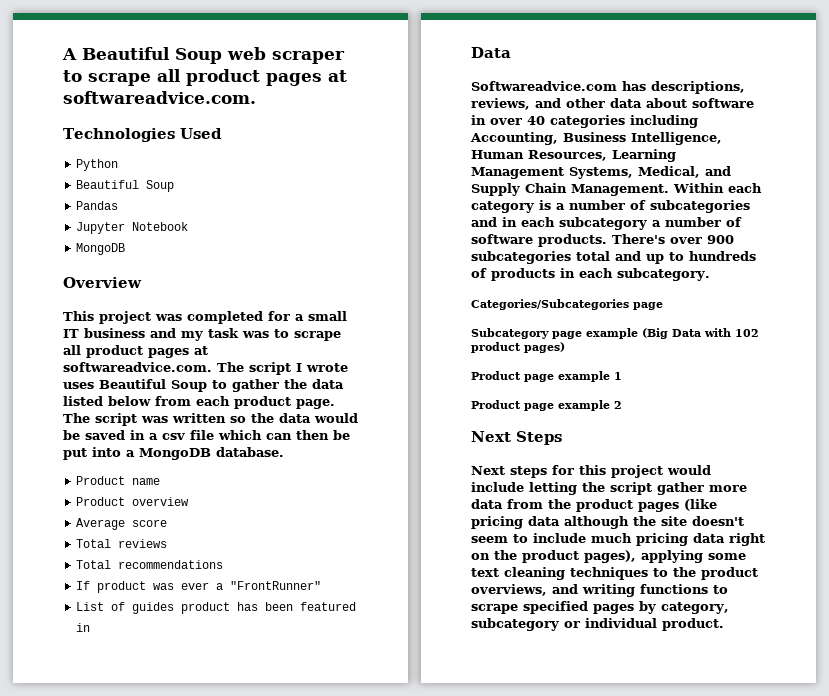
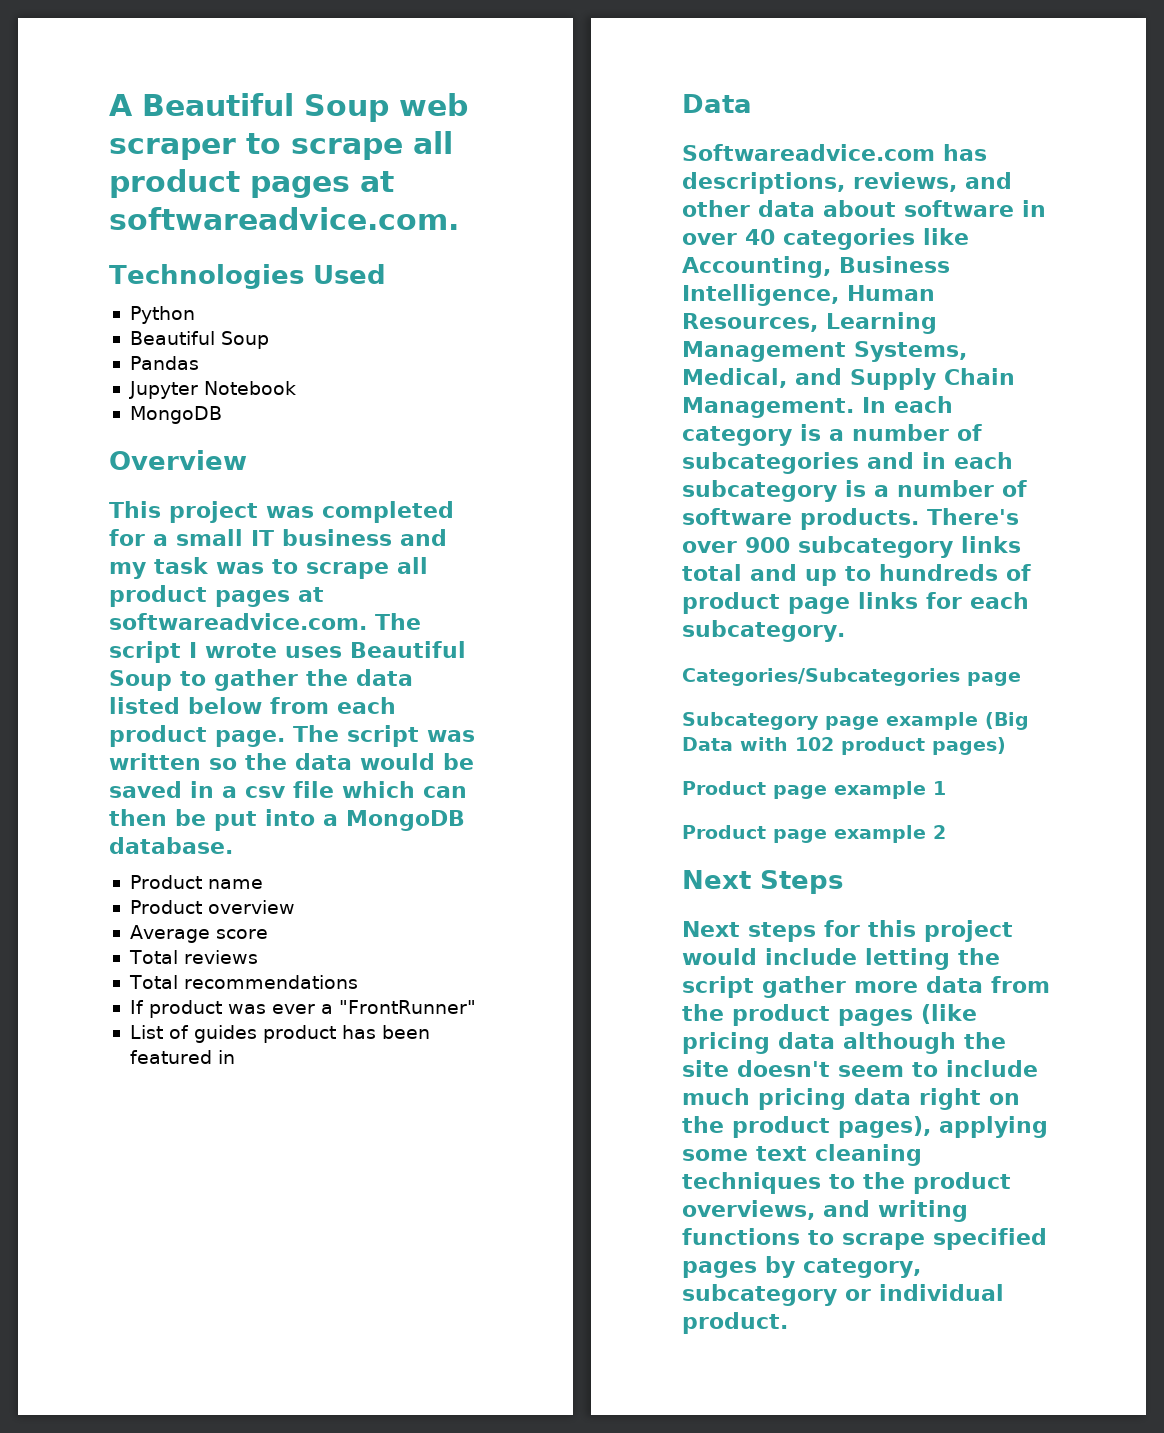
- Softwareadvice.com has descriptions, reviews, and other data about software in over 40 categories including Accounting, Business Intelligence, Human Resources, Learning Management Systems, Medical, and Supply Chain Management.
+ Softwareadvice.com has descriptions, reviews, and other data about software in over 40 categories like Accounting, Business Intelligence, Human Resources, Learning Management Systems, Medical, and Supply Chain Management.
- Within each category is a number of subcategories and in each subcategory a number of software products.
+ In each category is a number of subcategories and in each subcategory is a number of software products.
- There's over 900 subcategories total and up to hundreds of products in each subcategory.
+ There's over 900 subcategory links total and up to hundreds of product page links for each subcategory.

